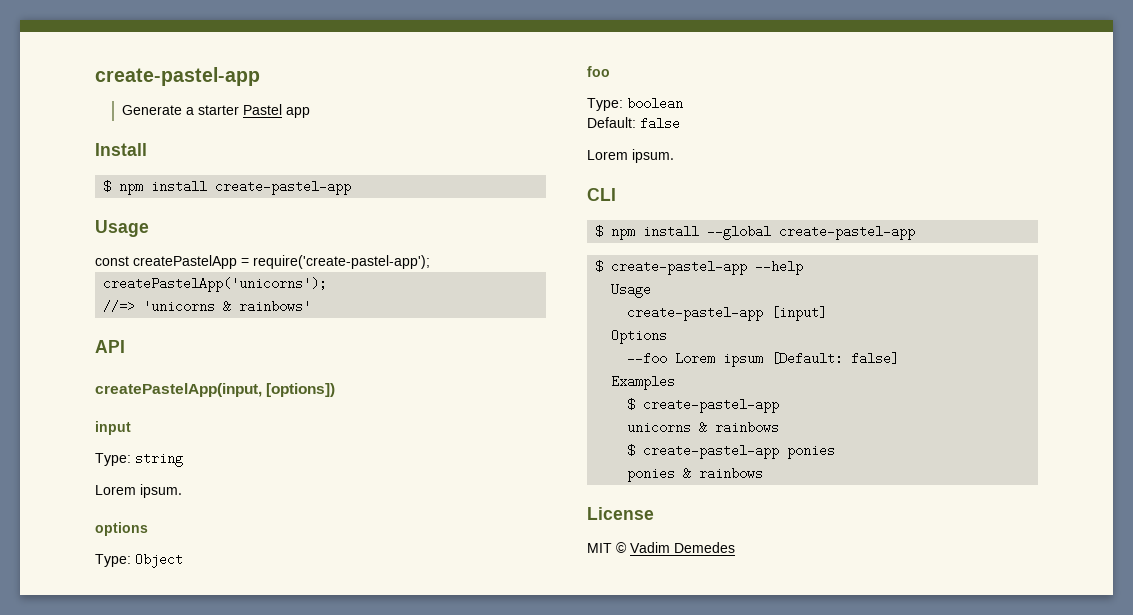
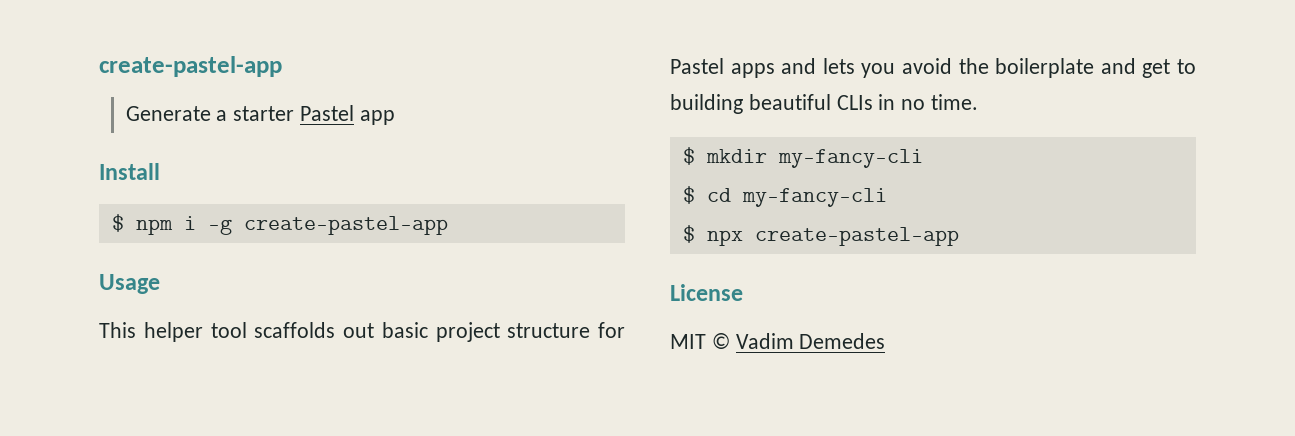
- $ npm install create-pastel-app
+ $ npm i -g create-pastel-app
- const createPastelApp = require('create-pastel-app');
- createPastelApp('unicorns');
- //=> 'unicorns & rainbows'
- API
- createPastelApp(input, [options])
- input
- Type: string
- Lorem ipsum.
- options
- Type: Object
- foo
- Type: boolean
- Default: false
- Lorem ipsum.
- CLI
- $ npm install --global create-pastel-app
- $ create-pastel-app --help
- Usage
- create-pastel-app [input]
- Options
- --foo Lorem ipsum [Default: false]
- Examples
- $ create-pastel-app
- unicorns & rainbows
- $ create-pastel-app ponies
- ponies & rainbows
+ This helper tool scaffolds out basic project structure for Pastel apps and lets you avoid the boilerplate and get to building beautiful CLIs in no time.
+ $ mkdir my-fancy-cli
+ $ cd my-fancy-cli
+ $ npx create-pastel-app

